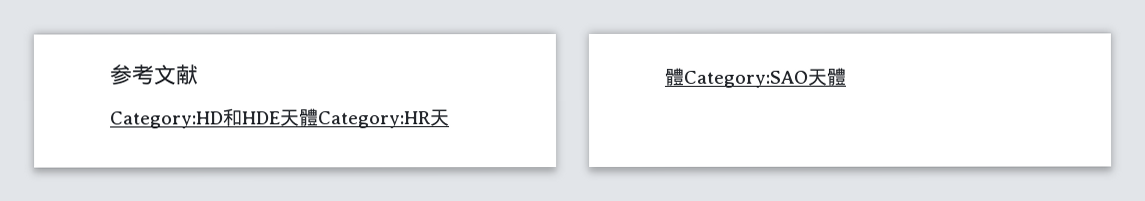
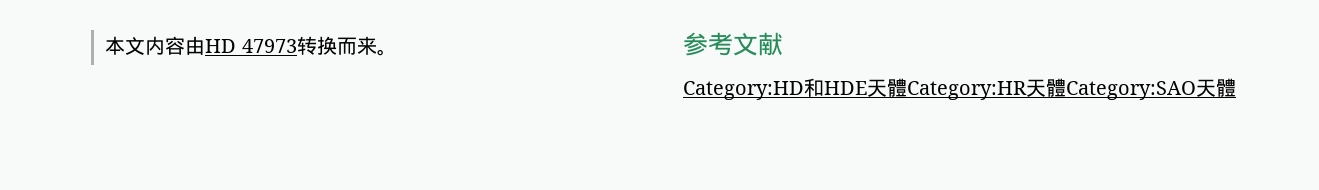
+ 本文内容由HD 47973转换而来。

